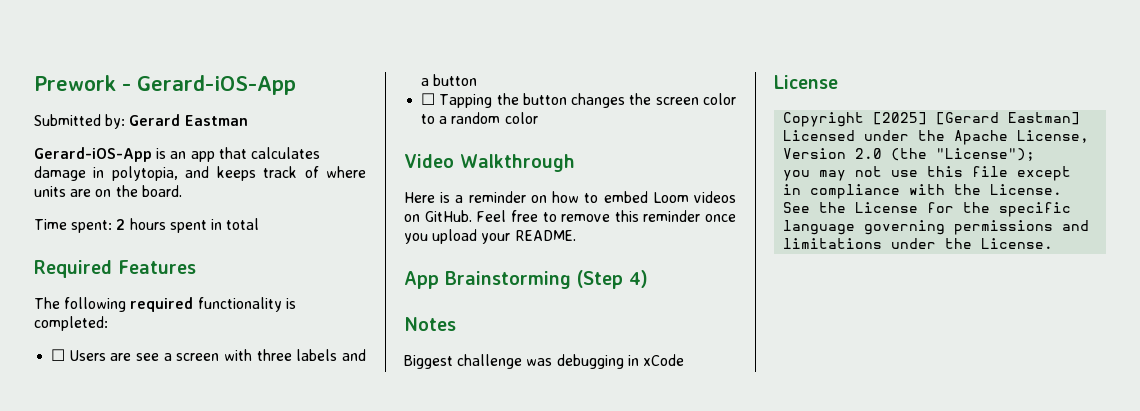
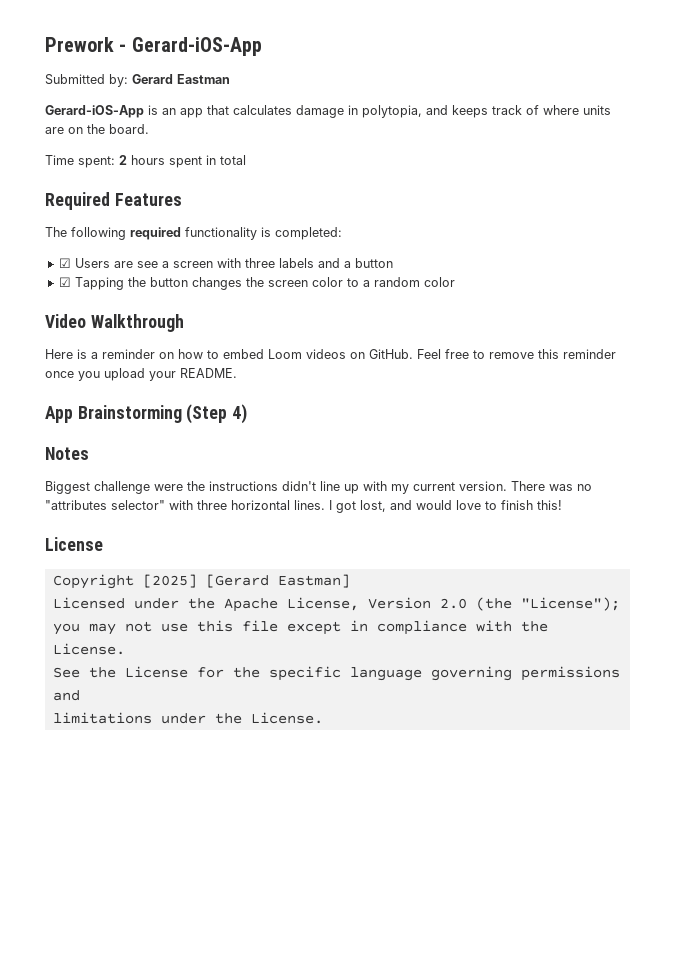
- ☐ Users are see a screen with three labels and a button
+ ☑ Users are see a screen with three labels and a button
- ☐ Tapping the button changes the screen color to a random color
+ ☑ Tapping the button changes the screen color to a random color
- Biggest challenge was debugging in xCode
+ Biggest challenge were the instructions didn't line up with my current version. There was no "attributes selector" with three horizontal lines. I got lost, and would love to finish this!

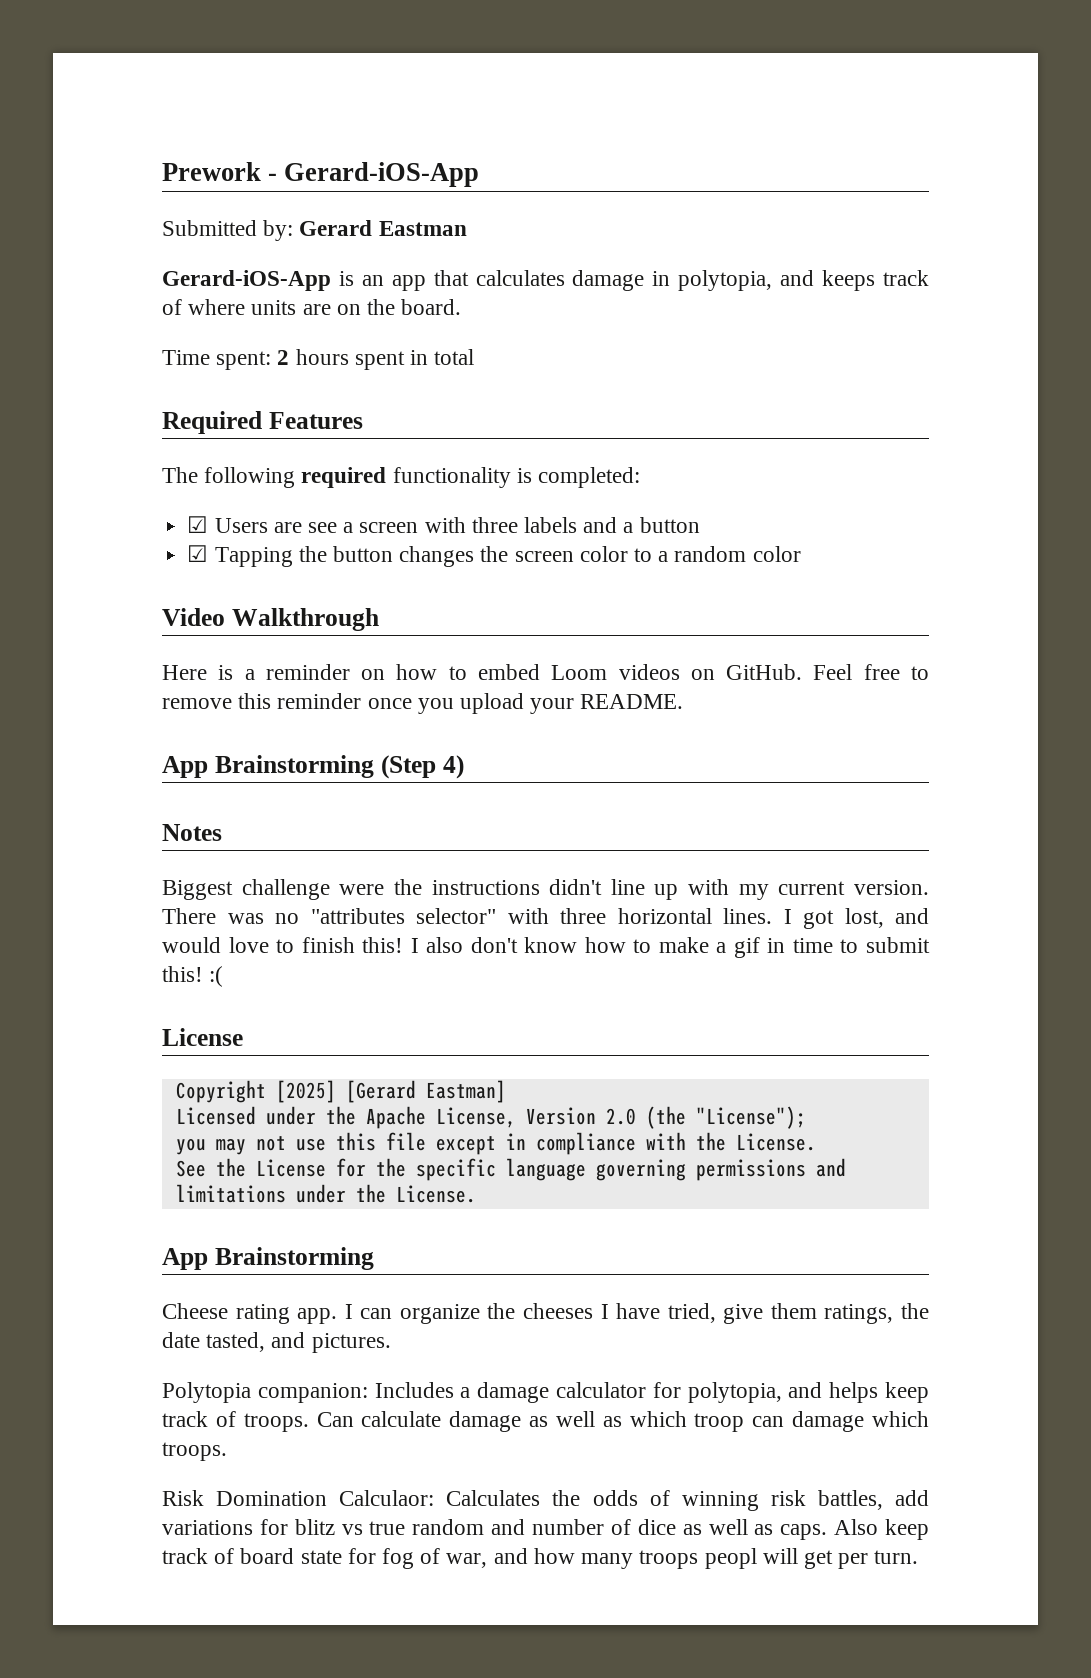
+ I also don't know how to make a gif in time to submit this! :(
  limitations under the License.
+ App Brainstorming
+ Cheese rating app. I can organize the cheeses I have tried, give them ratings, the date tasted, and pictures.
+ Polytopia companion: Includes a damage calculator for polytopia, and helps keep track of troops. Can calculate damage as well as which troop can damage which troops.
+ Risk Domination Calculaor: Calculates the odds of winning risk battles, add variations for blitz vs true random and number of dice as well as caps. Also keep track of board state for fog of war, and how many troops peopl will get per turn.

